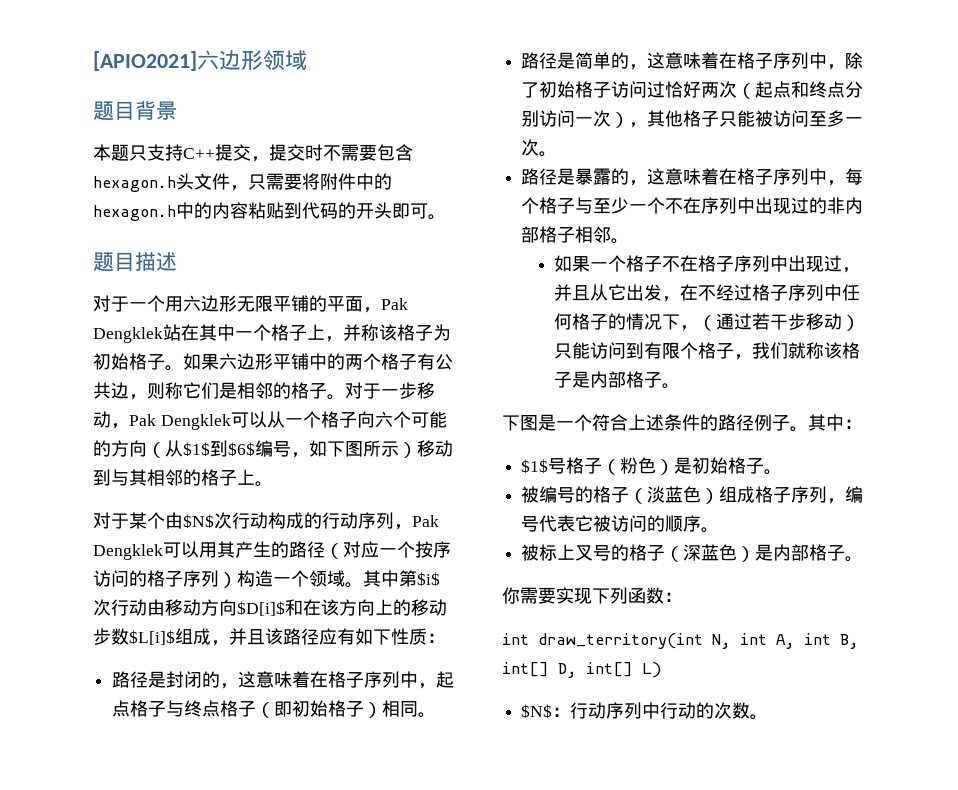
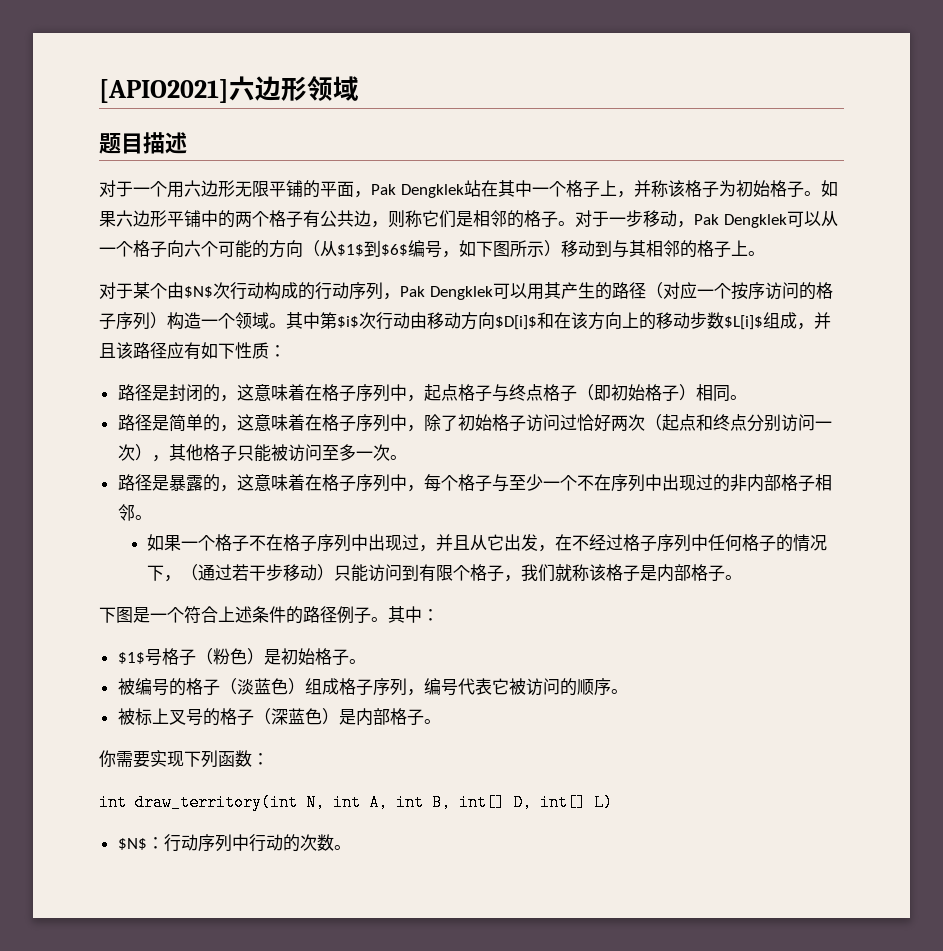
- 题目背景
- 本题只支持C++提交，提交时不需要包含hexagon.h头文件，只需要将附件中的hexagon.h中的内容粘贴到代码的开头即可。

